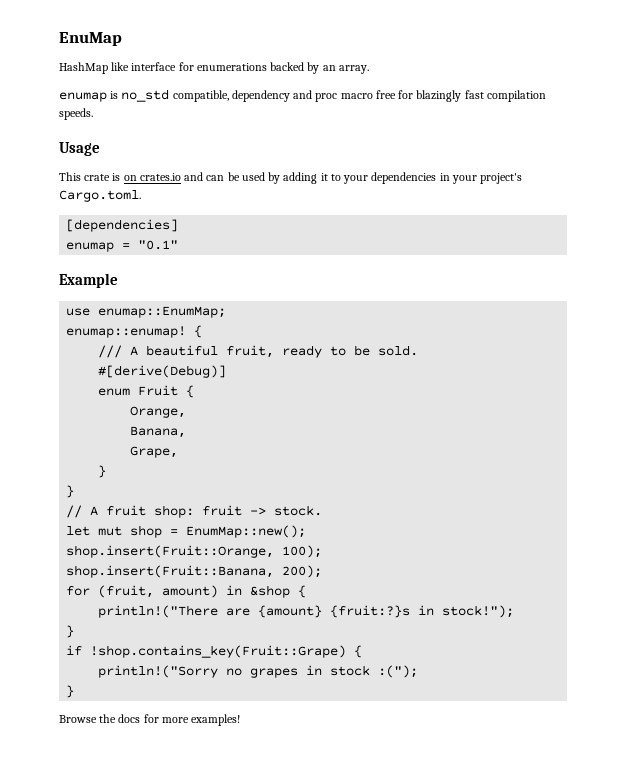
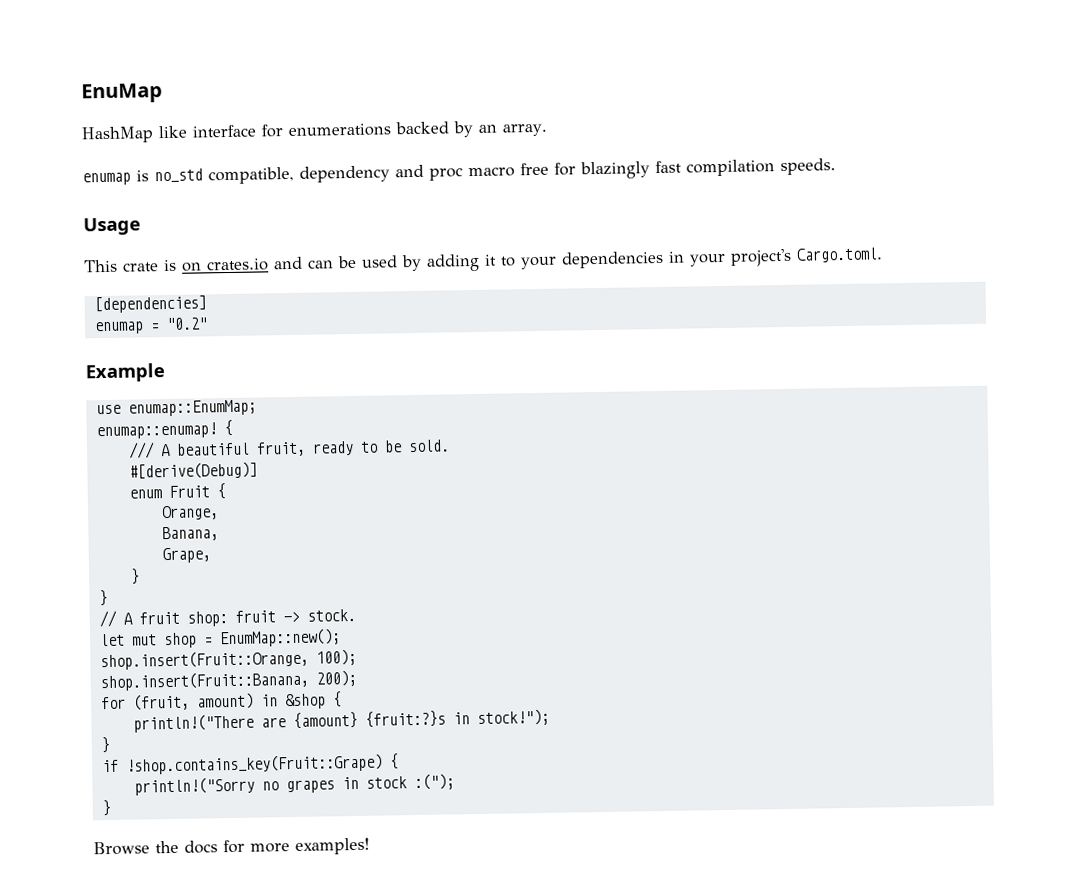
- enumap = "0.1"
+ enumap = "0.2"

